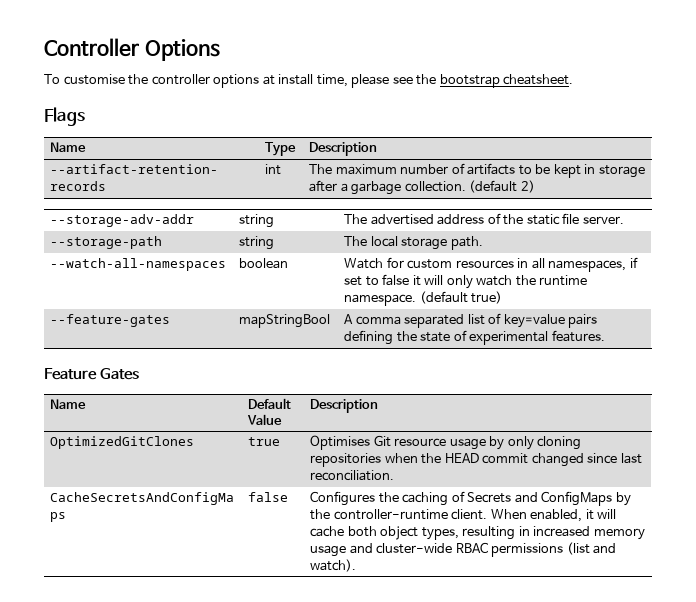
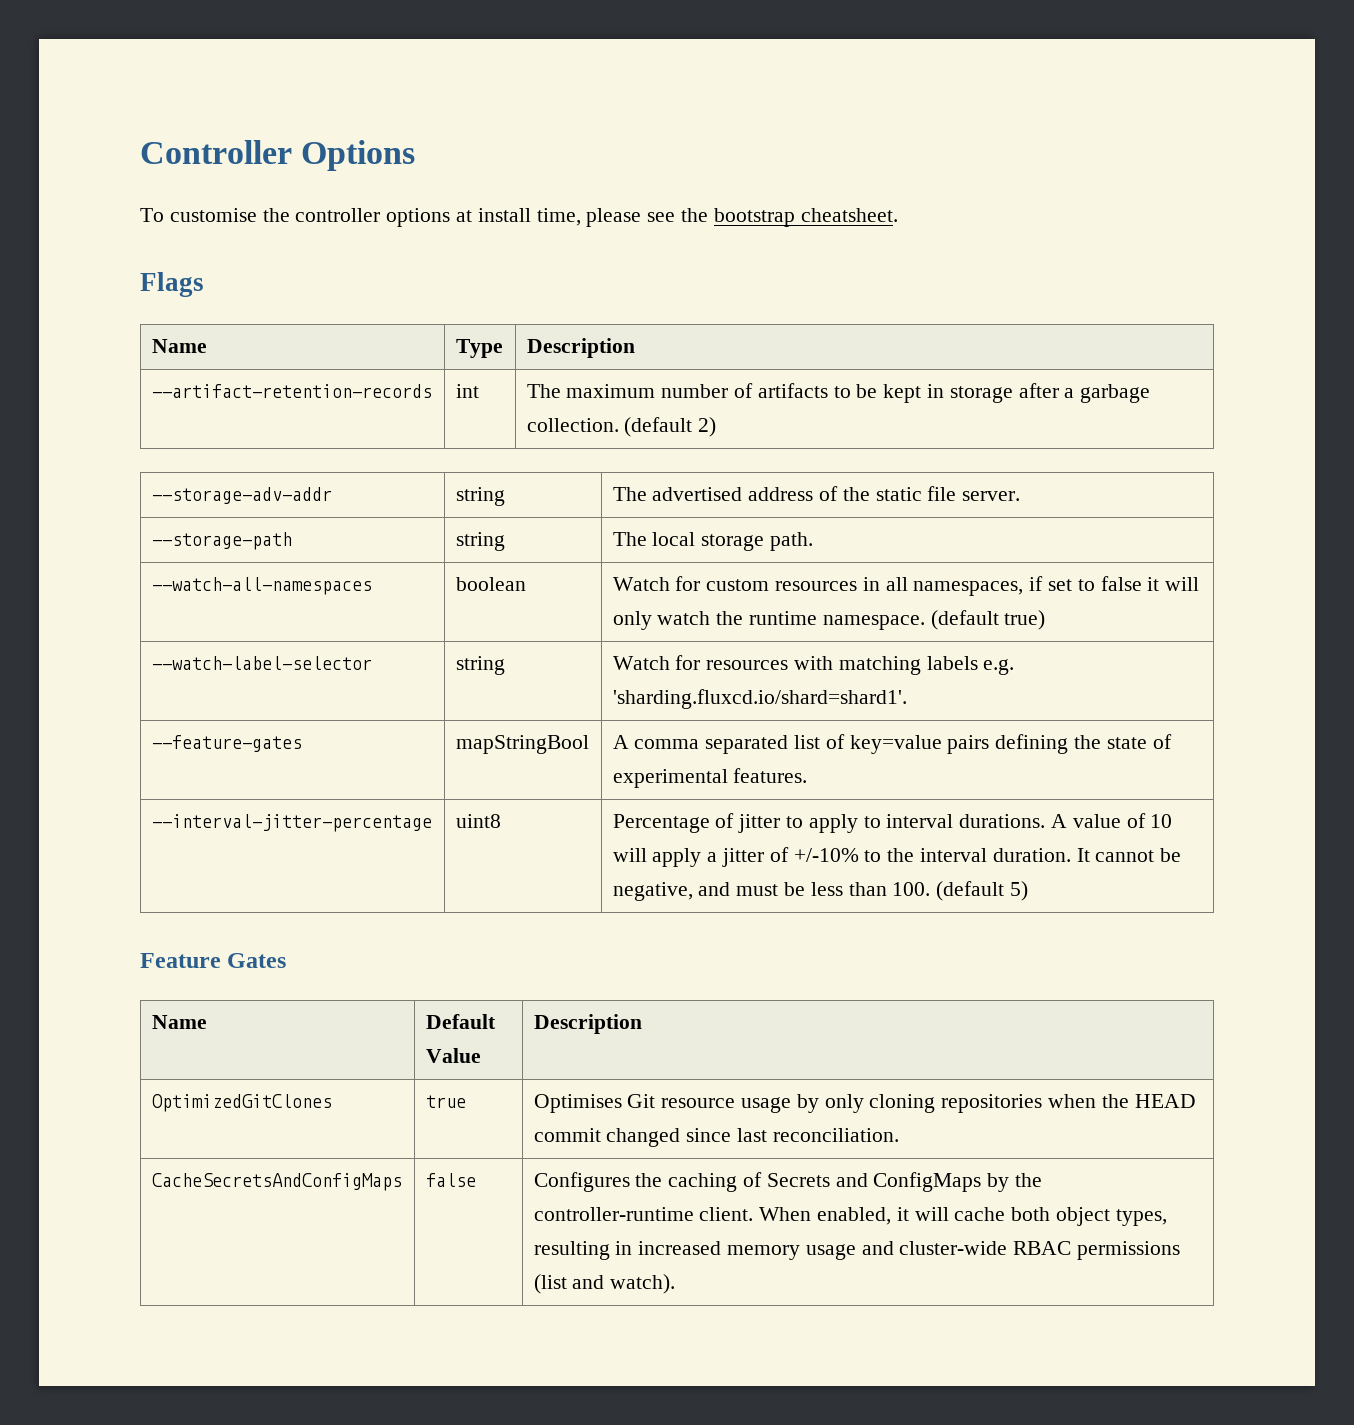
+ --watch-label-selector | string | Watch for resources with matching labels e.g. 'sharding.fluxcd.io/shard=shard1'.
+ --interval-jitter-percentage | uint8 | Percentage of jitter to apply to interval durations. A value of 10 will apply a jitter of +/-10% to the interval duration. It cannot be negative, and must be less than 100. (default 5)

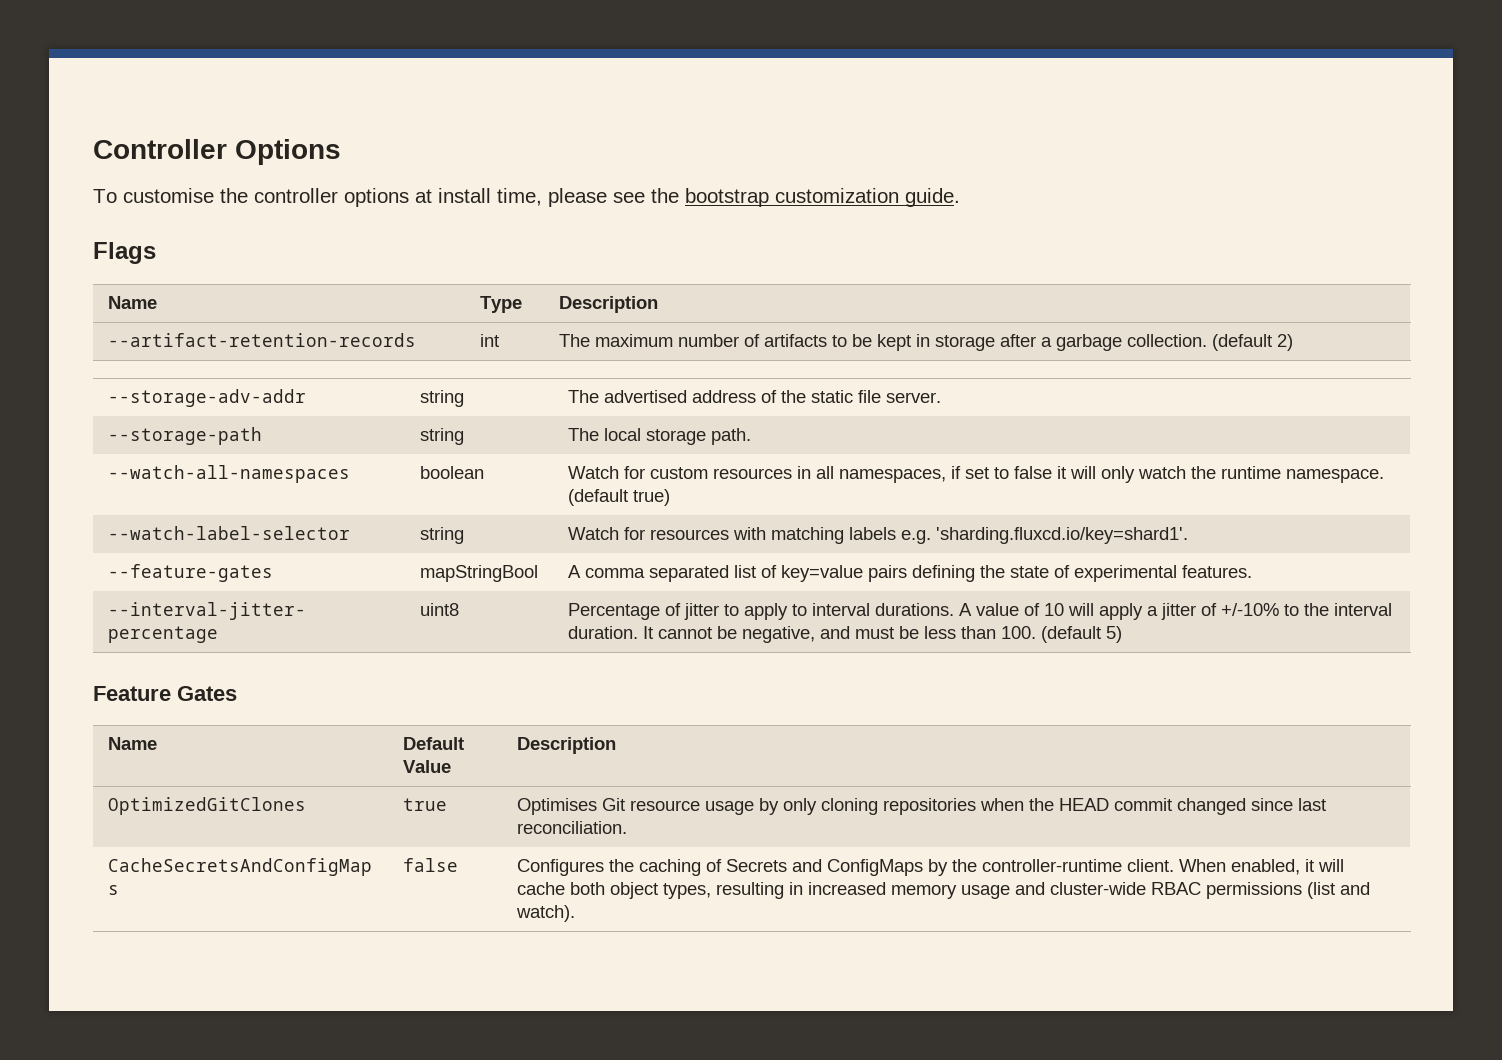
- To customise the controller options at install time, please see the bootstrap cheatsheet.
+ To customise the controller options at install time, please see the bootstrap customization guide.
- --watch-label-selector | string | Watch for resources with matching labels e.g. 'sharding.fluxcd.io/shard=shard1'.
+ --watch-label-selector | string | Watch for resources with matching labels e.g. 'sharding.fluxcd.io/key=shard1'.

